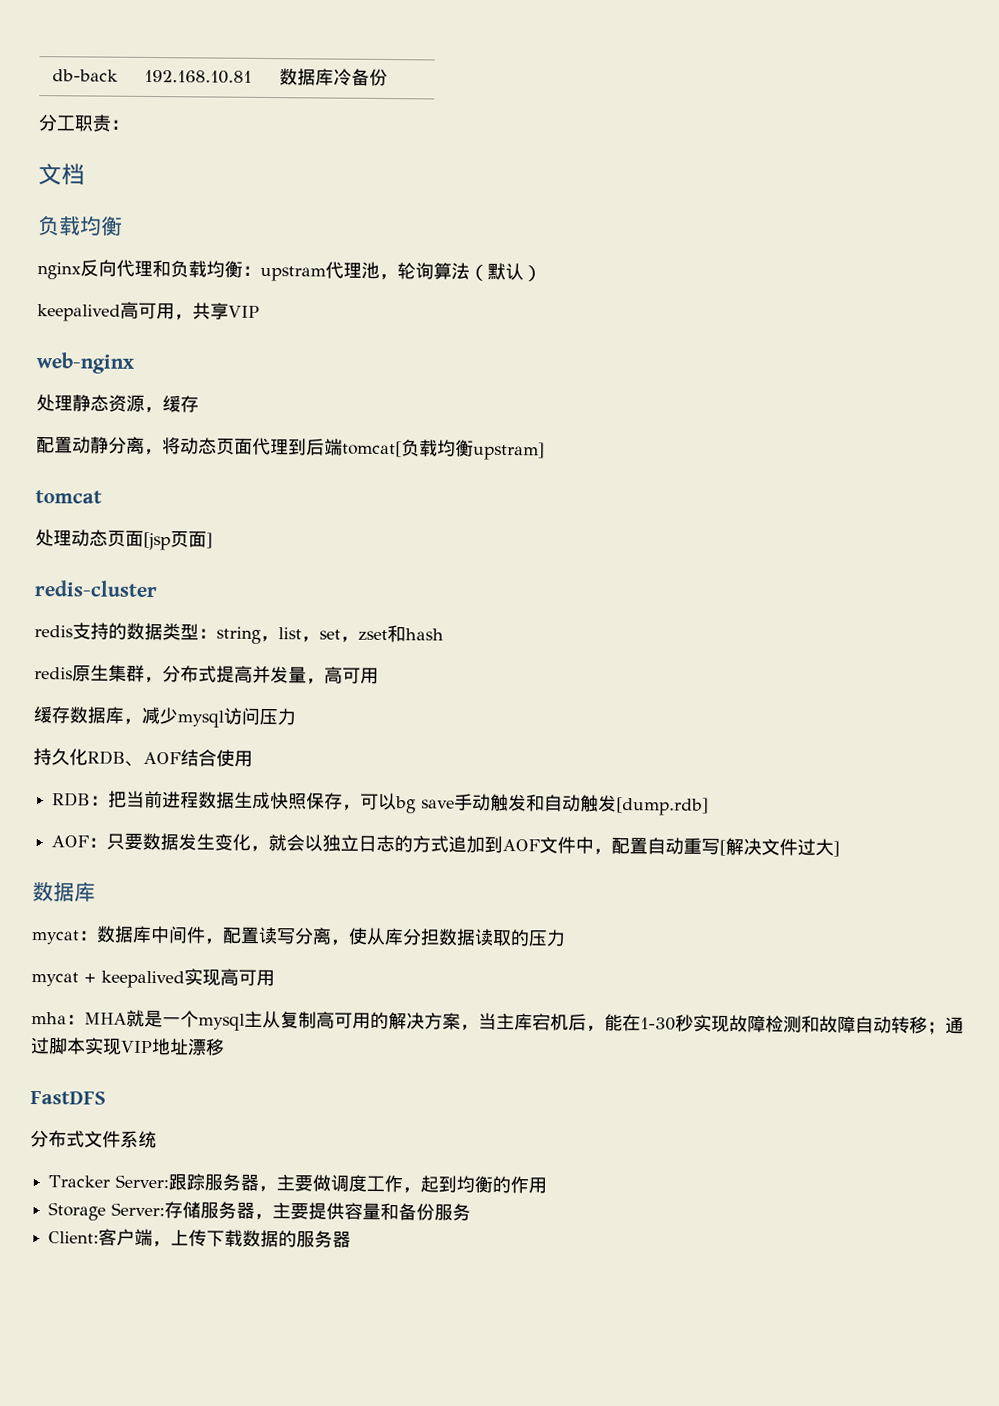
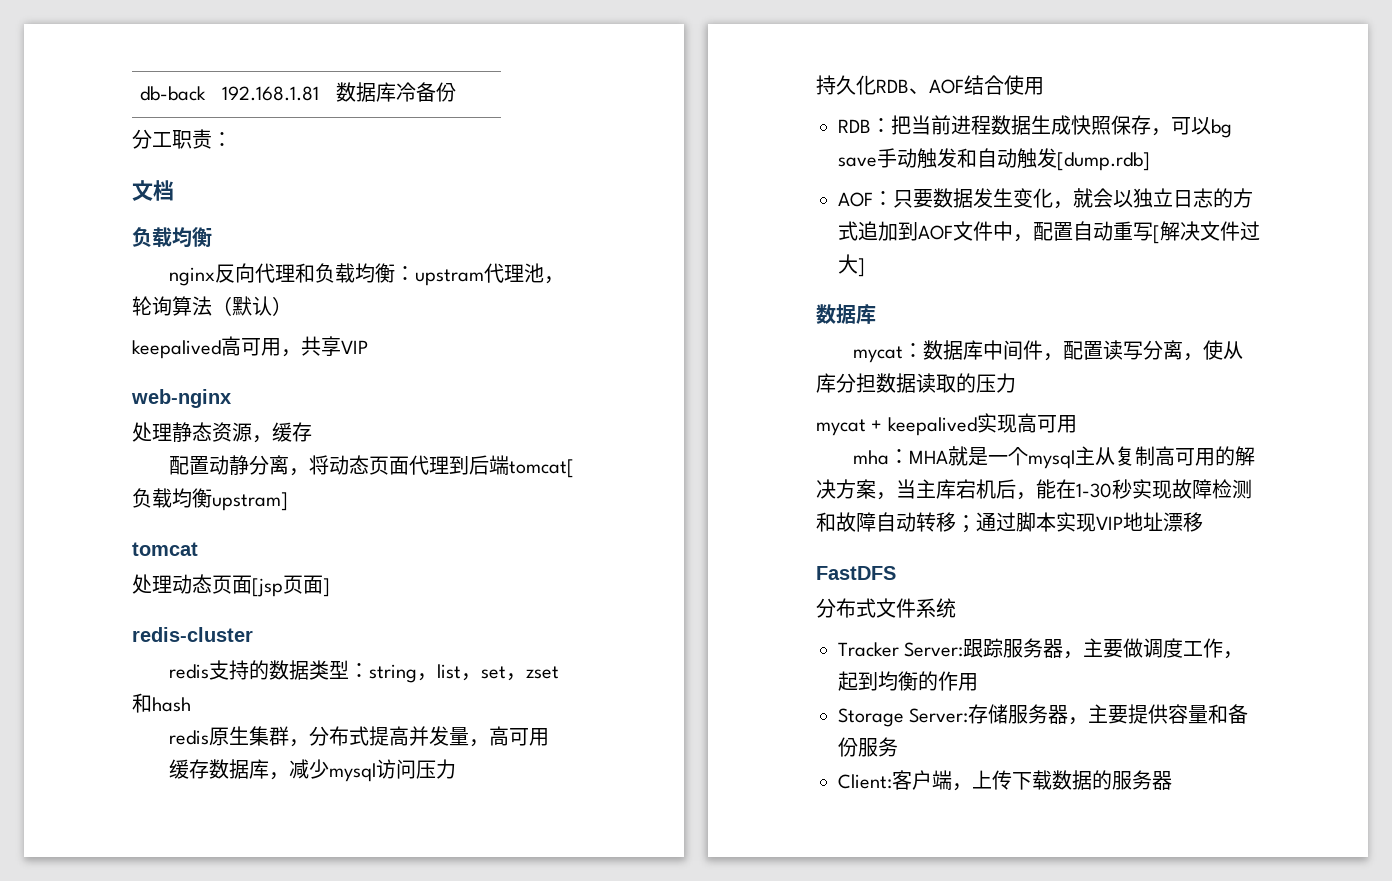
- db-back | 192.168.10.81 | 数据库冷备份
+ db-back | 192.168.1.81 | 数据库冷备份

